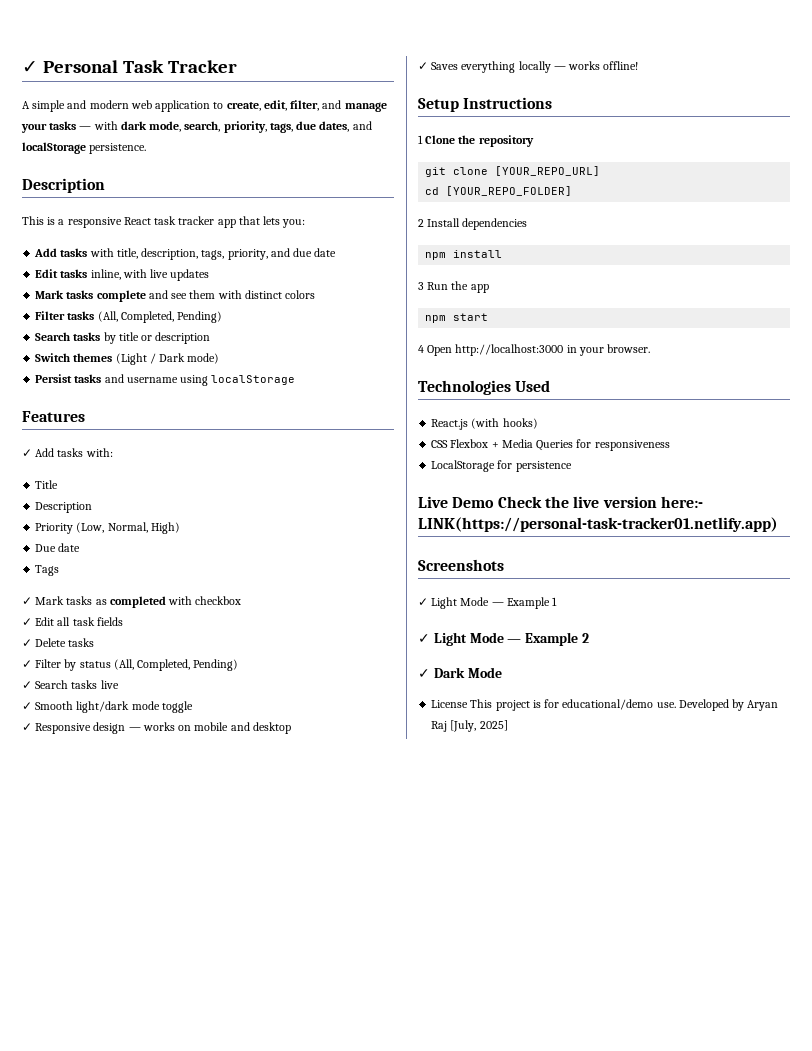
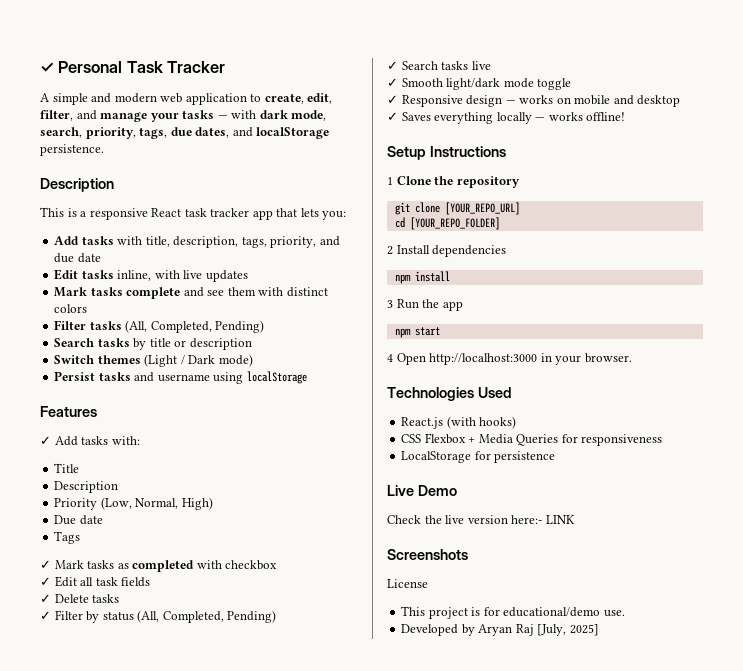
- Live Demo Check the live version here:- LINK(https://personal-task-tracker01.netlify.app)
+ Live Demo
+ Check the live version here:- LINK
- ✓ Light Mode — Example 1
- ✓ Light Mode — Example 2
- ✓ Dark Mode
- License This project is for educational/demo use. Developed by Aryan Raj [July, 2025]
+ License
+ This project is for educational/demo use.
+ Developed by Aryan Raj [July, 2025]

